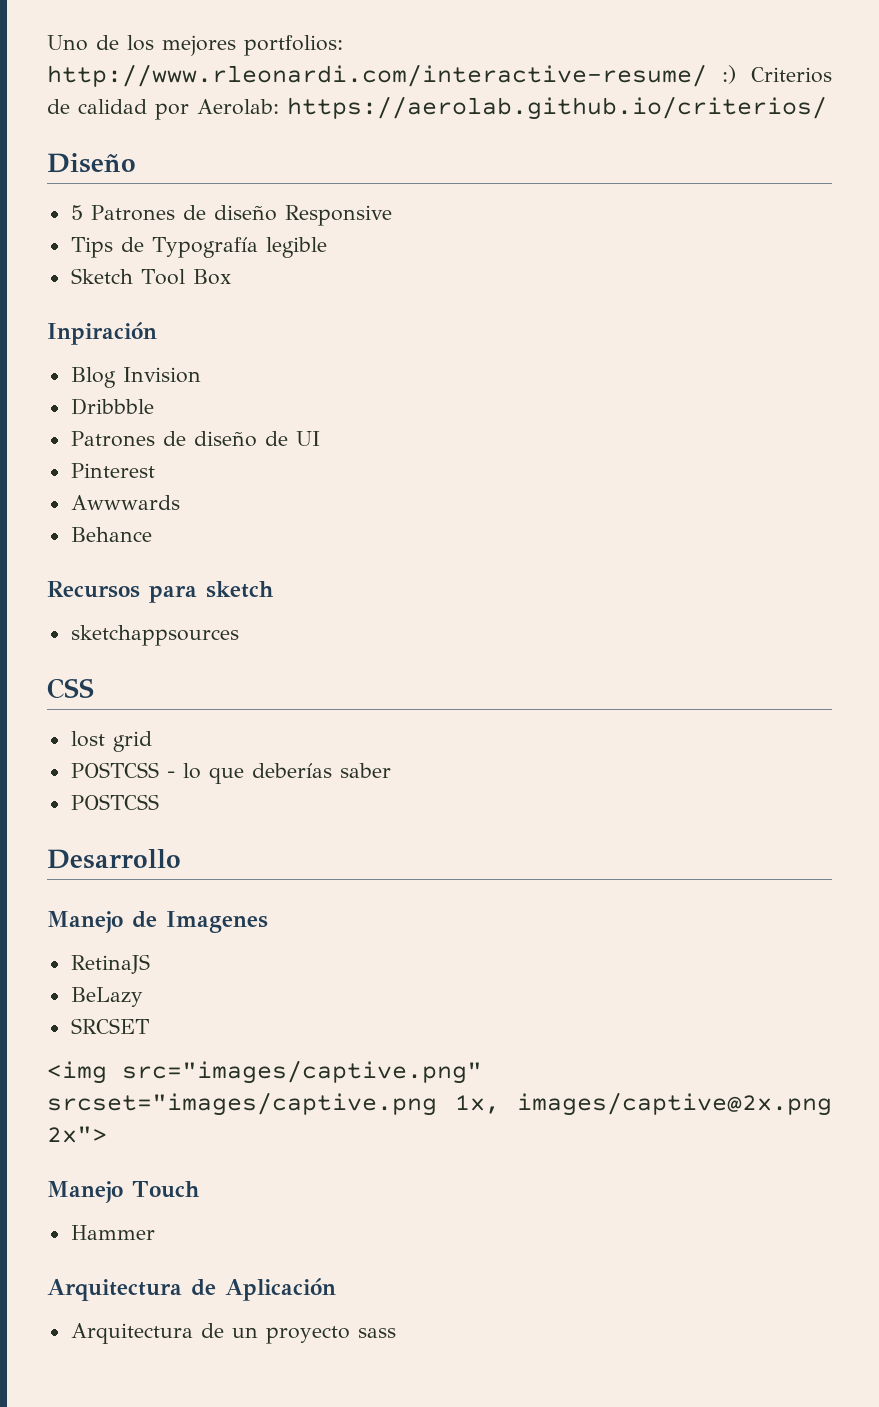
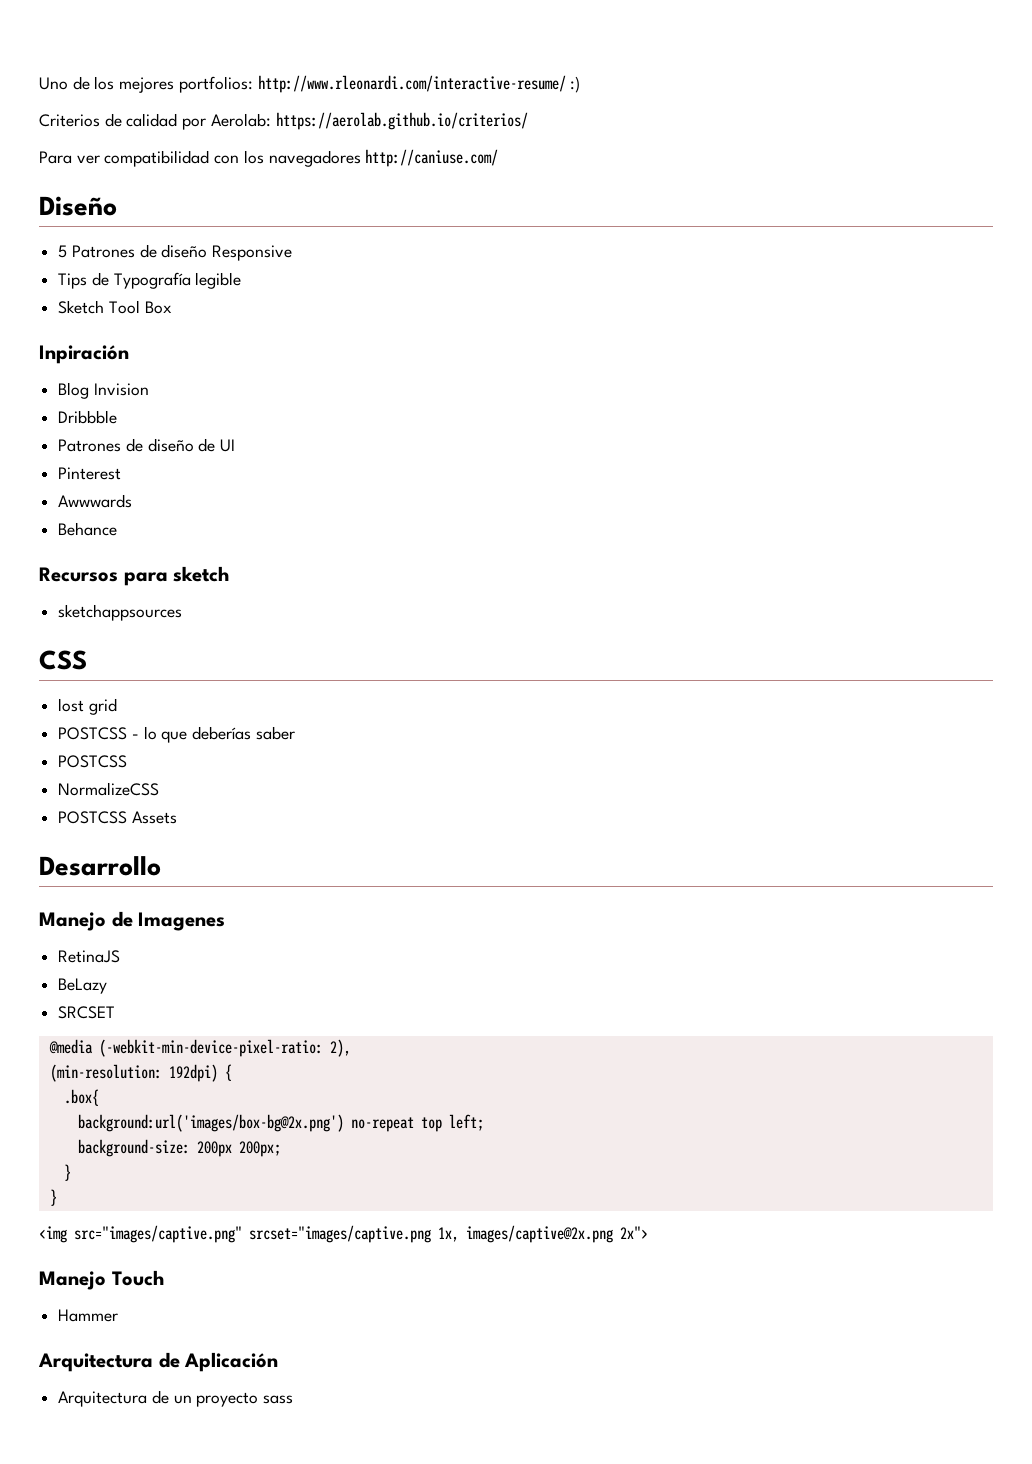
- Uno de los mejores portfolios: http://www.rleonardi.com/interactive-resume/ :) Criterios de calidad por Aerolab: https://aerolab.github.io/criterios/
+ Uno de los mejores portfolios: http://www.rleonardi.com/interactive-resume/ :)
+ Criterios de calidad por Aerolab: https://aerolab.github.io/criterios/
+ Para ver compatibilidad con los navegadores http://caniuse.com/
+ NormalizeCSS
+ POSTCSS Assets
+ @media (-webkit-min-device-pixel-ratio: 2),
+ (min-resolution: 192dpi) {
+ .box{
+ background:url('images/box-bg@2x.png') no-repeat top left;
+ background-size: 200px 200px;
+ }
+ }

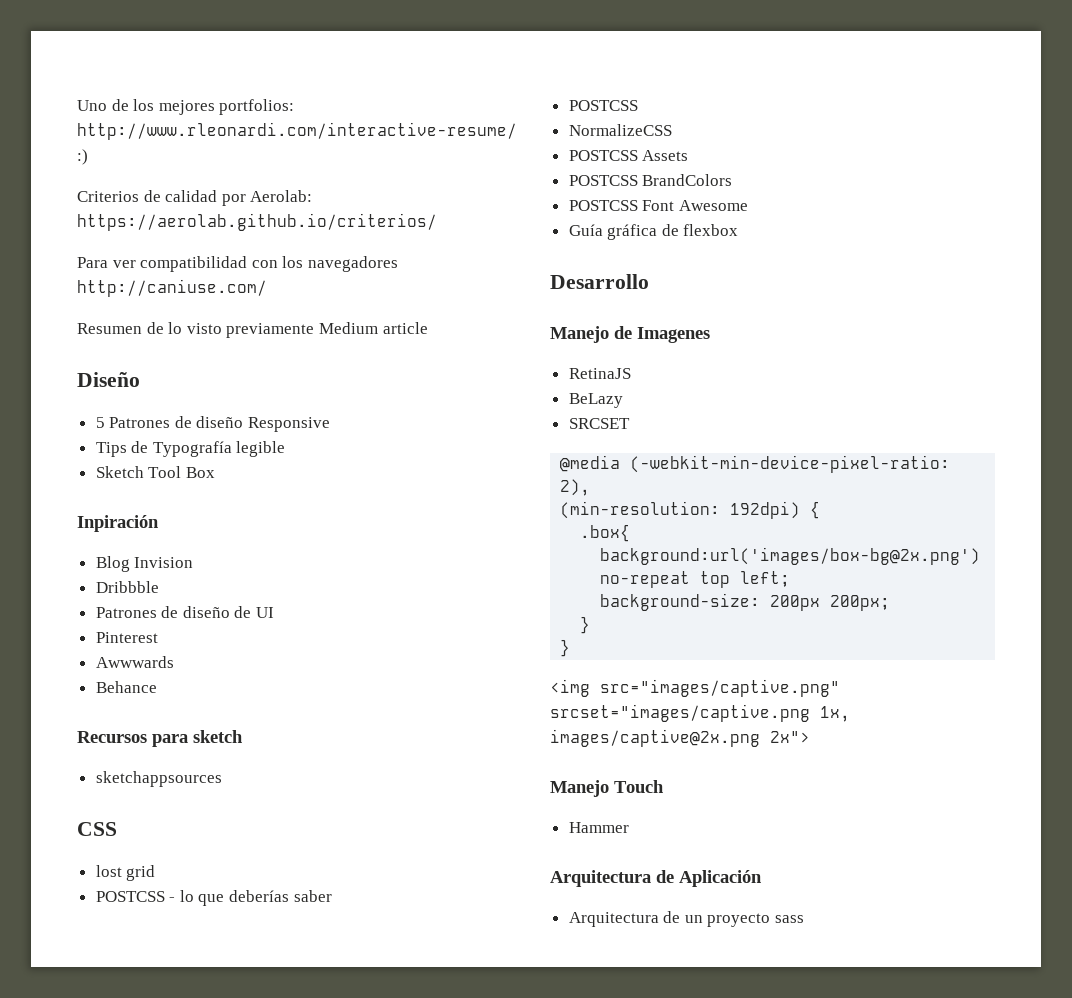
+ Resumen de lo visto previamente Medium article
+ POSTCSS BrandColors
+ POSTCSS Font Awesome
+ Guía gráfica de flexbox

